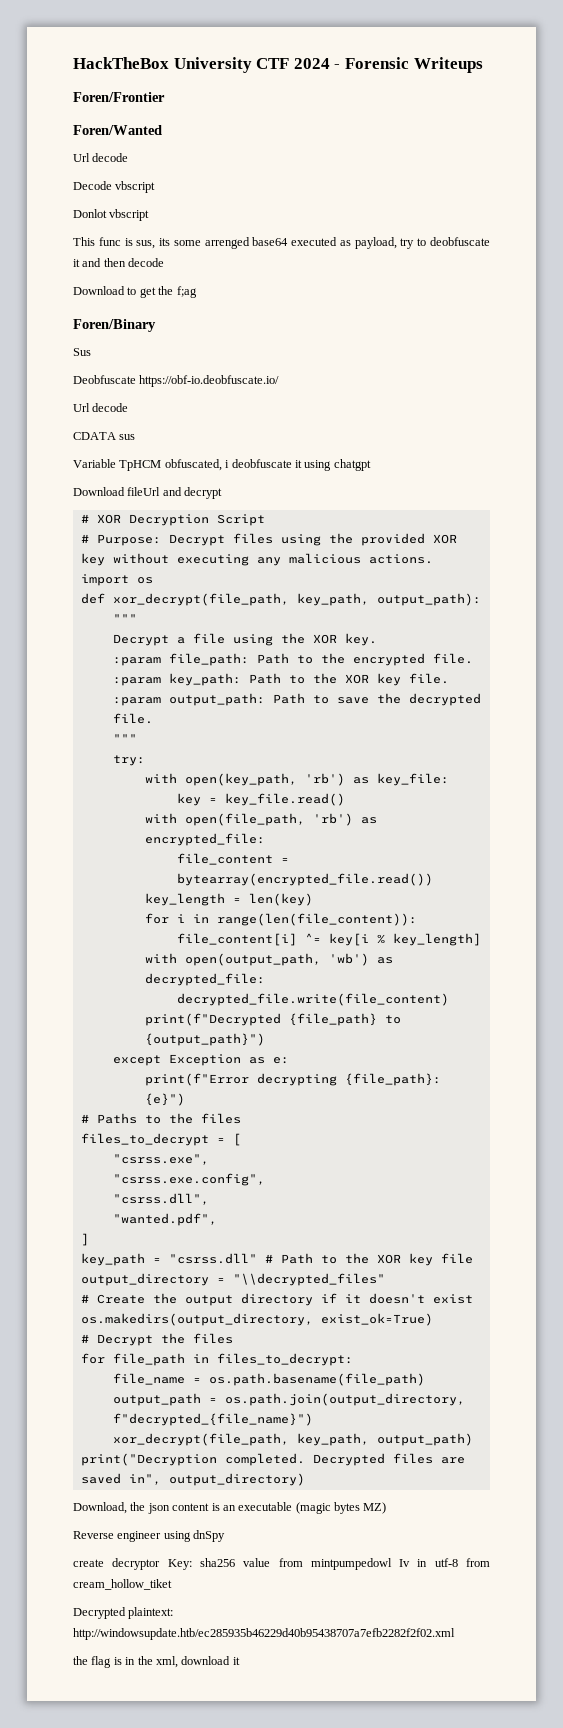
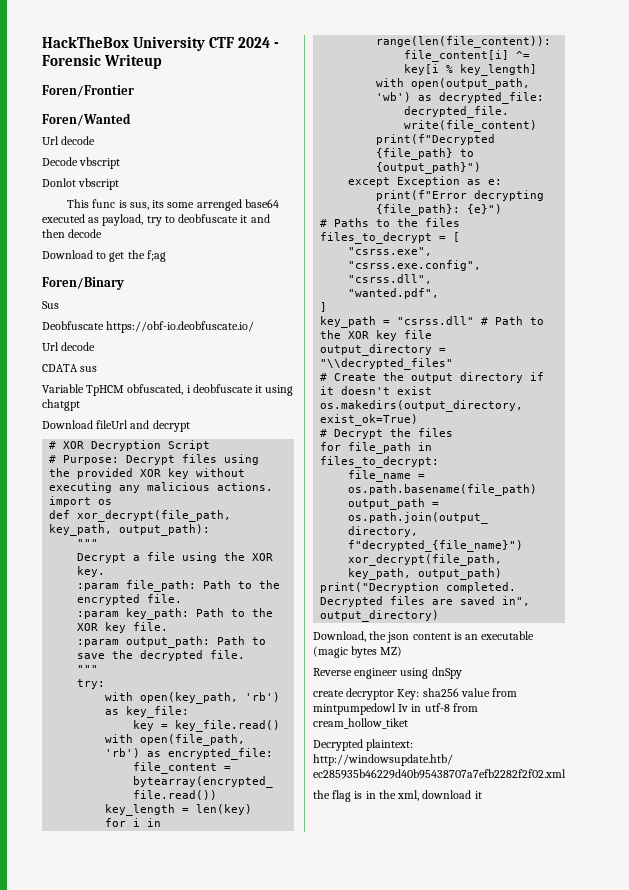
- HackTheBox University CTF 2024 - Forensic Writeups
+ HackTheBox University CTF 2024 - Forensic Writeup

